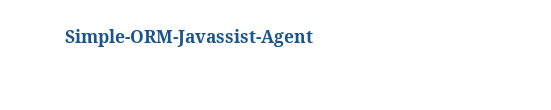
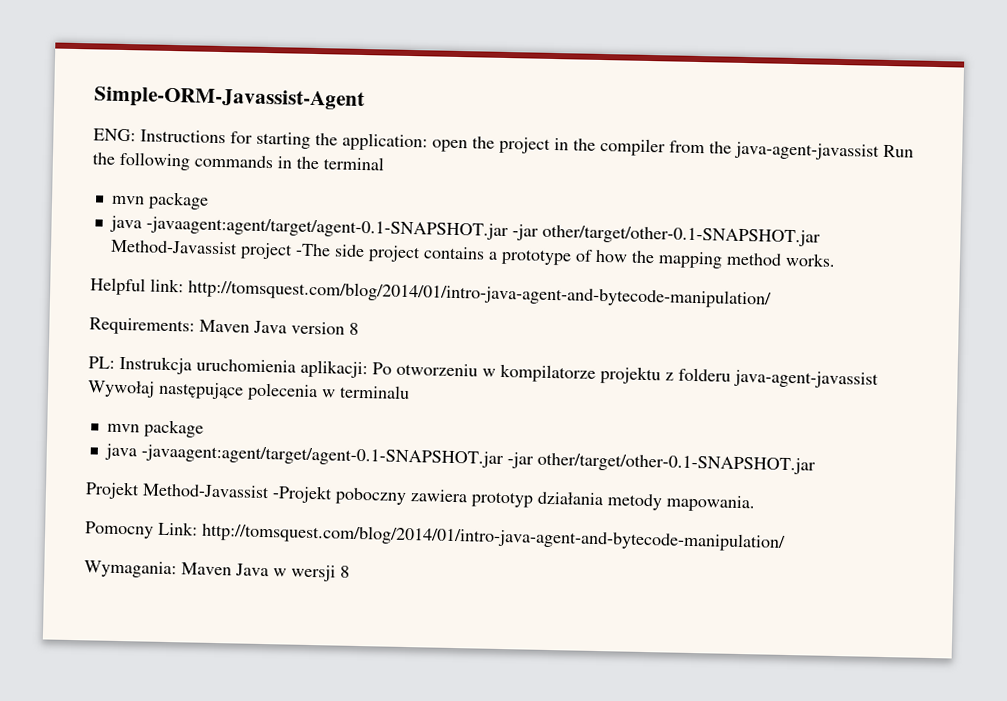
+ ENG: Instructions for starting the application: open the project in the compiler from the java-agent-javassist Run the following commands in the terminal
+ mvn package
+ java -javaagent:agent/target/agent-0.1-SNAPSHOT.jar -jar other/target/other-0.1-SNAPSHOT.jar Method-Javassist project -The side project contains a prototype of how the mapping method works.
+ Helpful link: http://tomsquest.com/blog/2014/01/intro-java-agent-and-bytecode-manipulation/
+ Requirements: Maven Java version 8
+ PL: Instrukcja uruchomienia aplikacji: Po otworzeniu w kompilatorze projektu z folderu java-agent-javassist Wywołaj następujące polecenia w terminalu
+ mvn package
+ java -javaagent:agent/target/agent-0.1-SNAPSHOT.jar -jar other/target/other-0.1-SNAPSHOT.jar
+ Projekt Method-Javassist -Projekt poboczny zawiera prototyp działania metody mapowania.
+ Pomocny Link: http://tomsquest.com/blog/2014/01/intro-java-agent-and-bytecode-manipulation/
+ Wymagania: Maven Java w wersji 8

